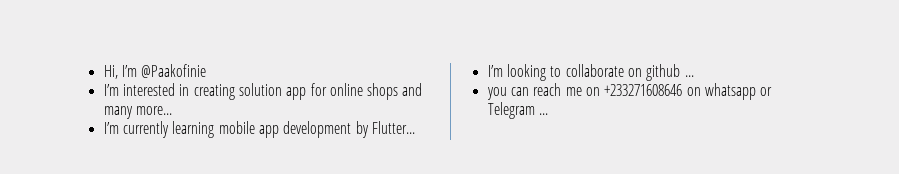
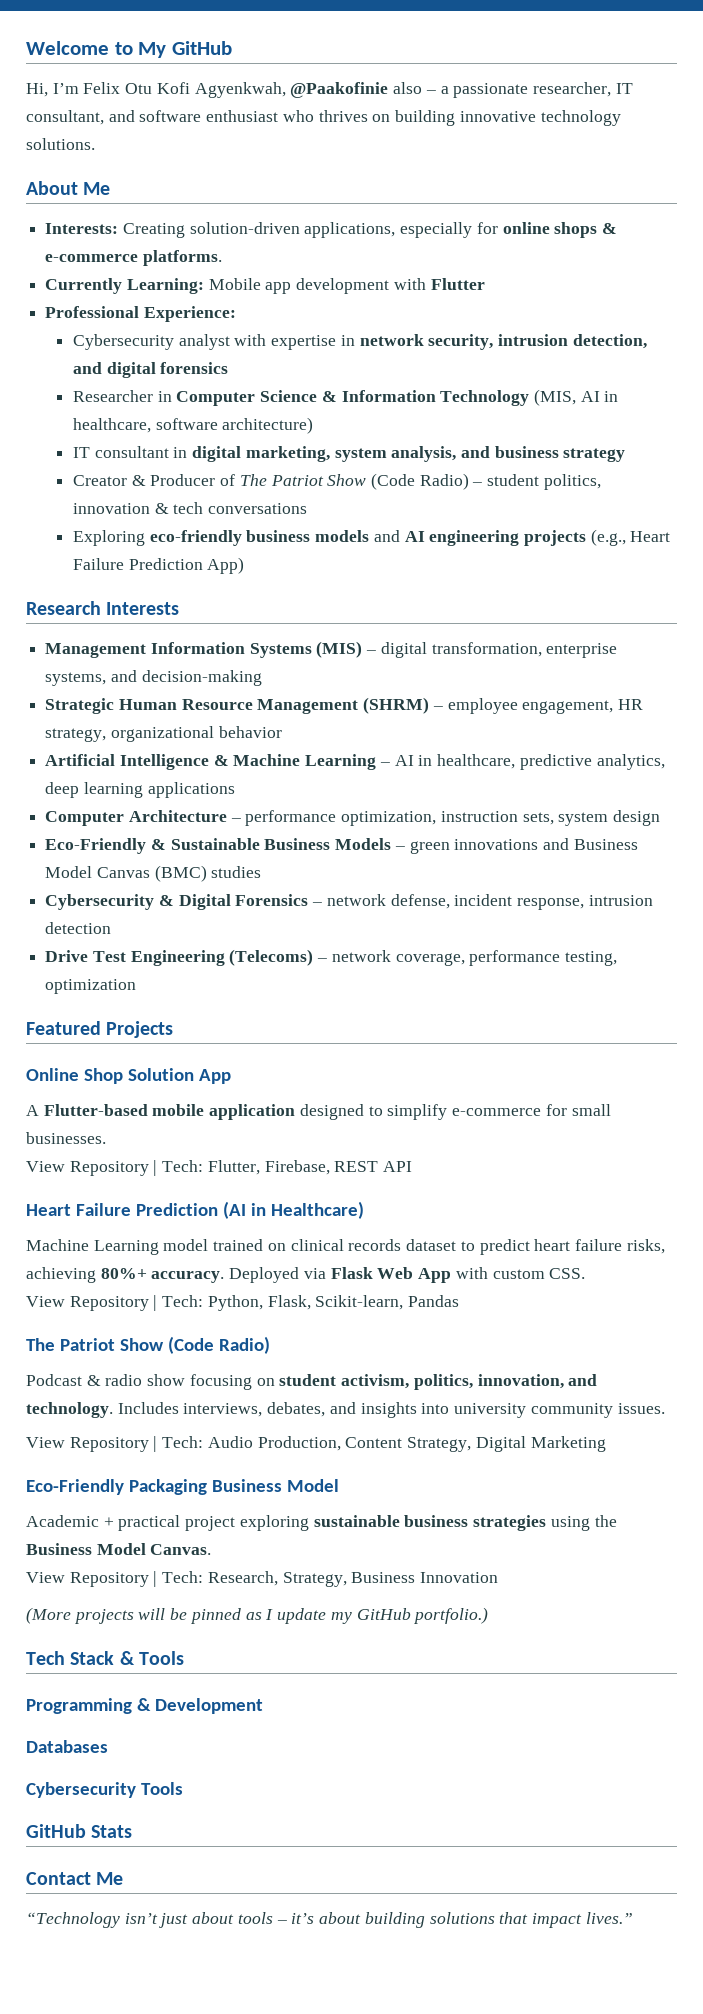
- Hi, I’m @Paakofinie
- I’m interested in creating solution app for online shops and many more...
- I’m currently learning mobile app development by Flutter...
- I’m looking to collaborate on github ...
- you can reach me on +233271608646 on whatsapp or Telegram ...
+ Welcome to My GitHub
+ Hi, I’m Felix Otu Kofi Agyenkwah, @Paakofinie also – a passionate researcher, IT consultant, and software enthusiast who thrives on building innovative technology solutions.
+ About Me
+ Interests: Creating solution-driven applications, especially for online shops & e-commerce platforms.
+ Currently Learning: Mobile app development with Flutter
+ Professional Experience:
+ Cybersecurity analyst with expertise in network security, intrusion detection, and digital forensics
+ Researcher in Computer Science & Information Technology (MIS, AI in healthcare, software architecture)
+ IT consultant in digital marketing, system analysis, and business strategy
+ Creator & Producer of The Patriot Show (Code Radio) – student politics, innovation & tech conversations
+ Exploring eco-friendly business models and AI engineering projects (e.g., Heart Failure Prediction App)
+ Research Interests
+ Management Information Systems (MIS) – digital transformation, enterprise systems, and decision-making
+ Strategic Human Resource Management (SHRM) – employee engagement, HR strategy, organizational behavior
+ Artificial Intelligence & Machine Learning – AI in healthcare, predictive analytics, deep learning applications
+ Computer Architecture – performance optimization, instruction sets, system design
+ Eco-Friendly & Sustainable Business Models – green innovations and Business Model Canvas (BMC) studies
+ Cybersecurity & Digital Forensics – network defense, incident response, intrusion detection
+ Drive Test Engineering (Telecoms) – network coverage, performance testing, optimization
+ Featured Projects
+ Online Shop Solution App
+ A Flutter-based mobile application designed to simplify e-commerce for small businesses.
+ View Repository | Tech: Flutter, Firebase, REST API
+ Heart Failure Prediction (AI in Healthcare)
+ Machine Learning model trained on clinical records dataset to predict heart failure risks, achieving 80%+ accuracy. Deployed via Flask Web App with custom CSS.
+ View Repository | Tech: Python, Flask, Scikit-learn, Pandas
+ The Patriot Show (Code Radio)
+ Podcast & radio show focusing on student activism, politics, innovation, and technology. Includes interviews, debates, and insights into university community issues.
+ View Repository | Tech: Audio Production, Content Strategy, Digital Marketing
+ Eco-Friendly Packaging Business Model
+ Academic + practical project exploring sustainable business strategies using the Business Model Canvas.
+ View Repository | Tech: Research, Strategy, Business Innovation
+ (More projects will be pinned as I update my GitHub portfolio.)
+ Tech Stack & Tools
+ Programming & Development
+ Databases
+ Cybersecurity Tools
+ GitHub Stats
+ Contact Me
+ “Technology isn’t just about tools – it’s about building solutions that impact lives.”

